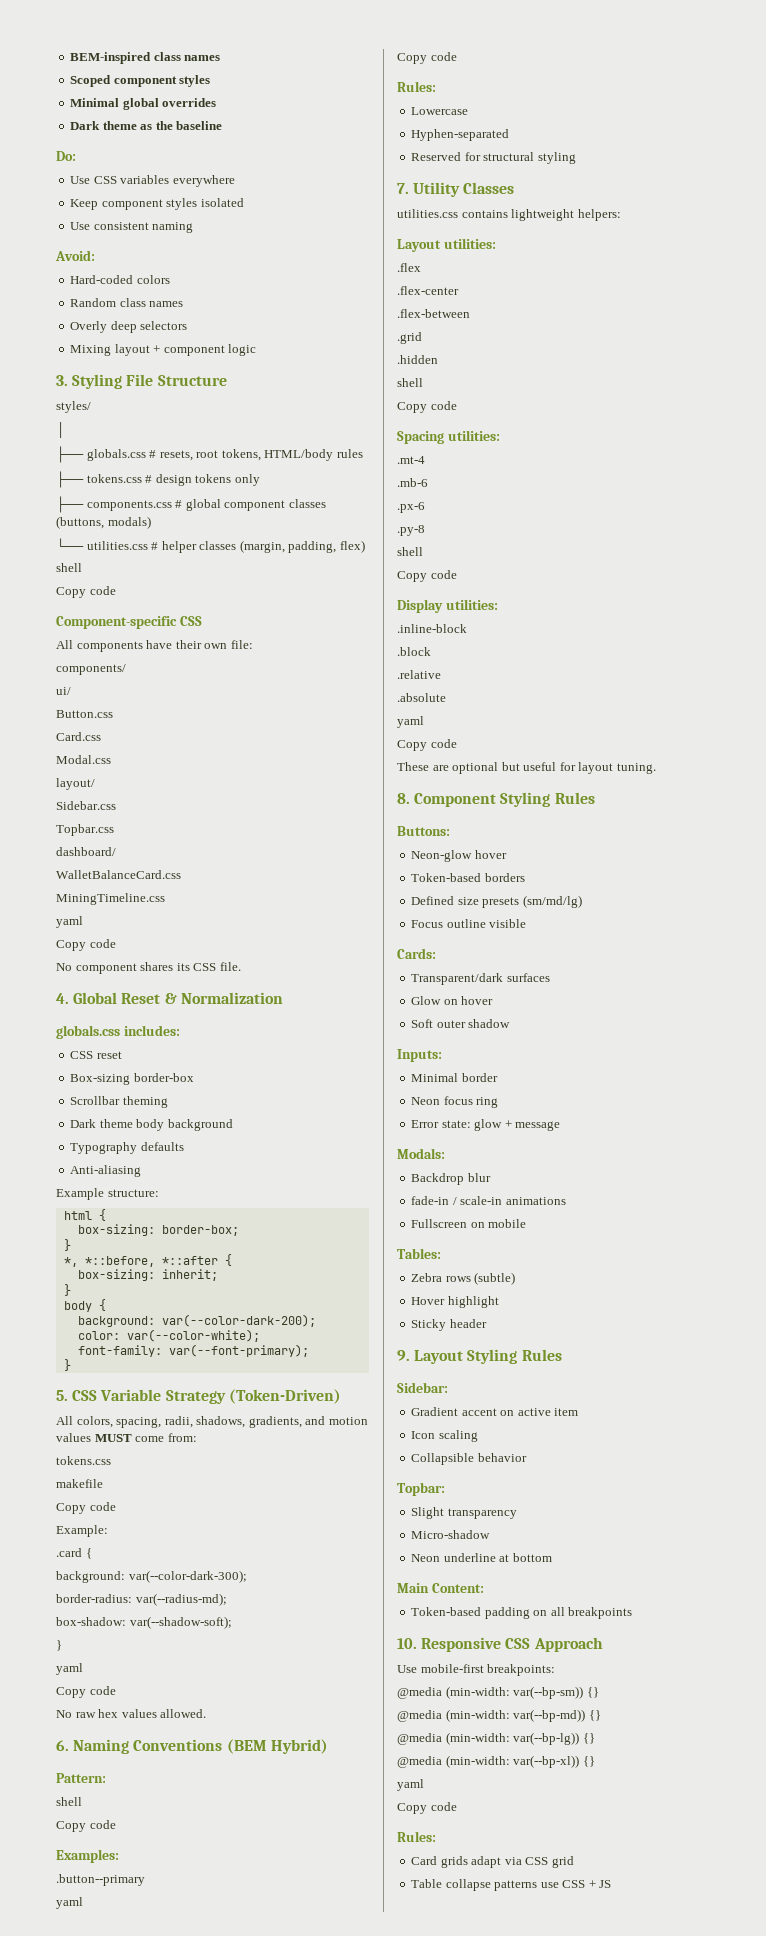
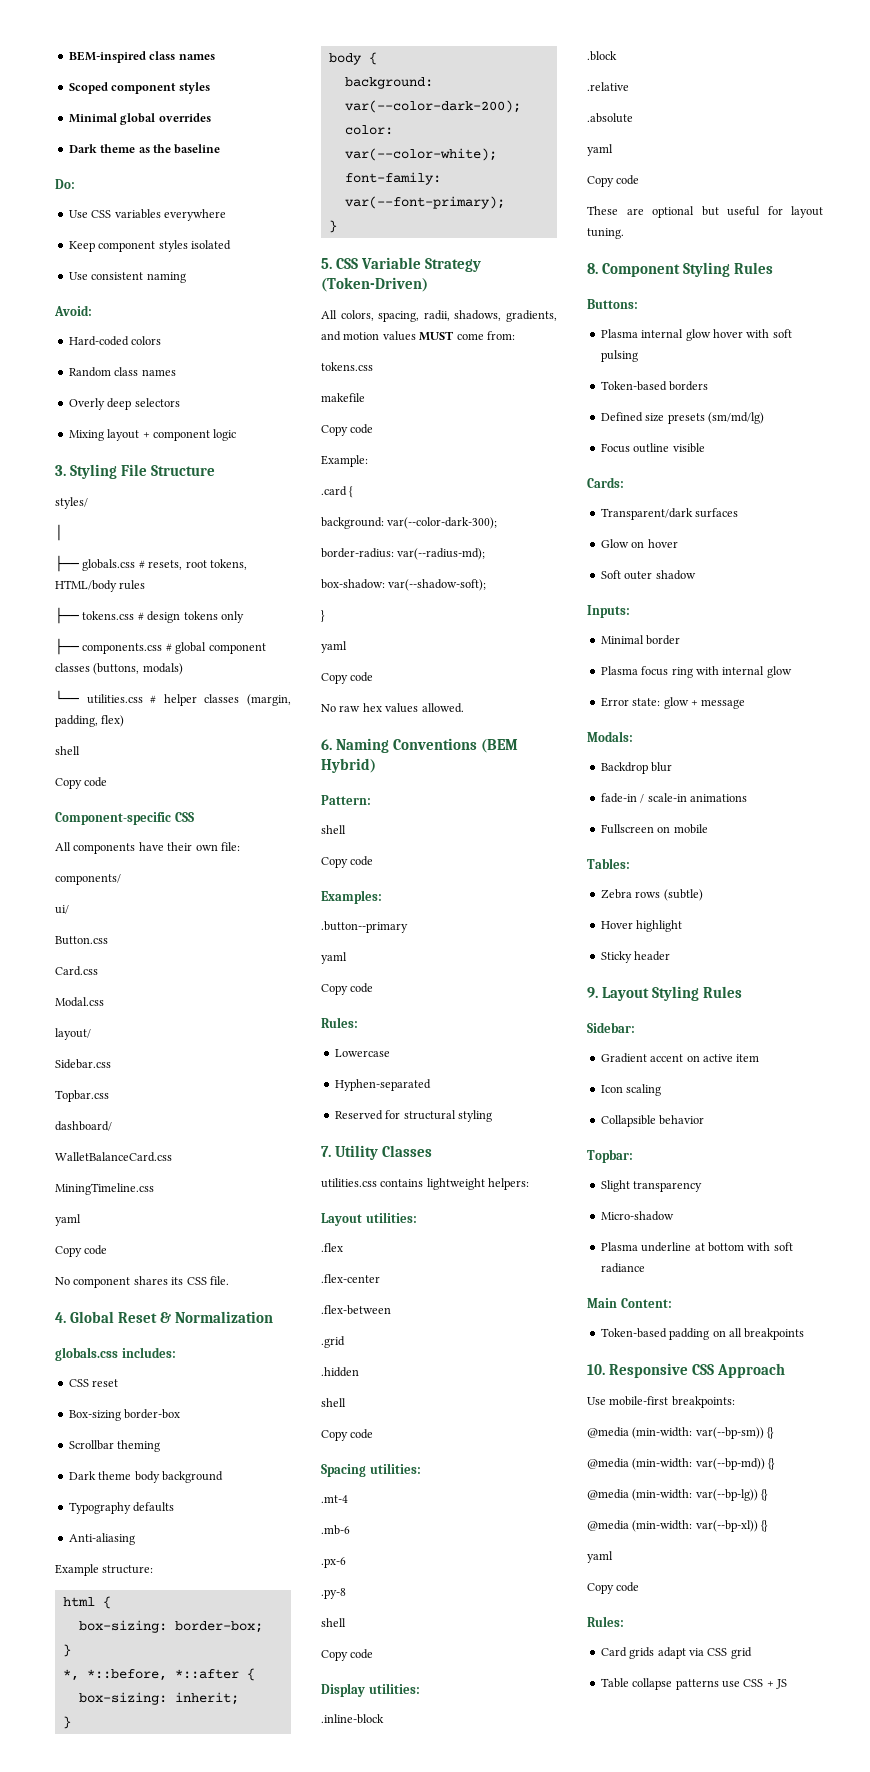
- Neon-glow hover
+ Plasma internal glow hover with soft pulsing
- Neon focus ring
+ Plasma focus ring with internal glow
- Neon underline at bottom
+ Plasma underline at bottom with soft radiance

